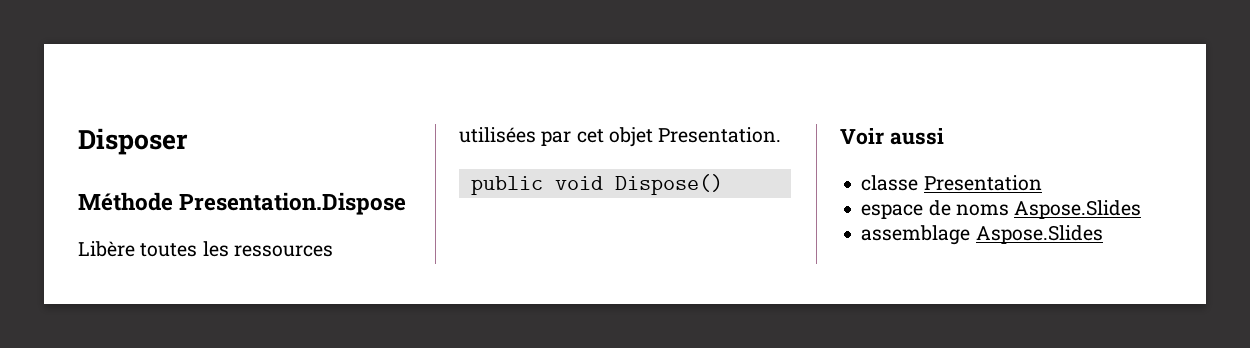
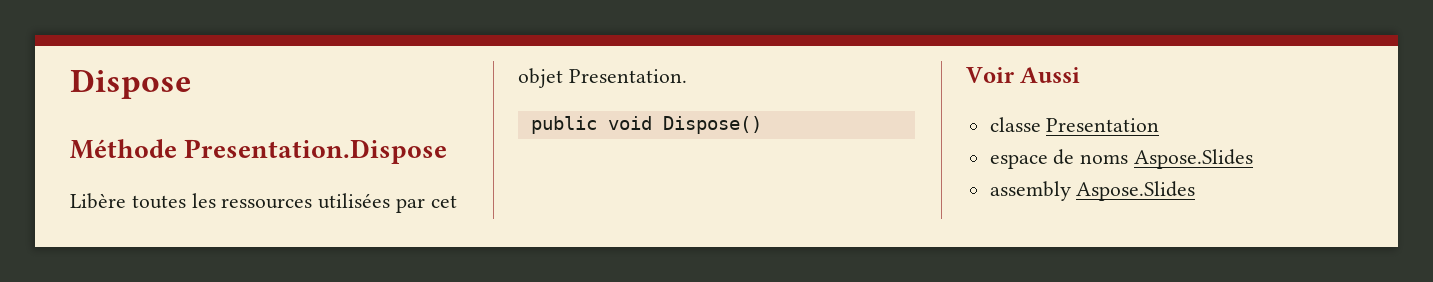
- Disposer
+ Dispose
- Voir aussi
+ Voir Aussi
- assemblage Aspose.Slides
+ assembly Aspose.Slides

